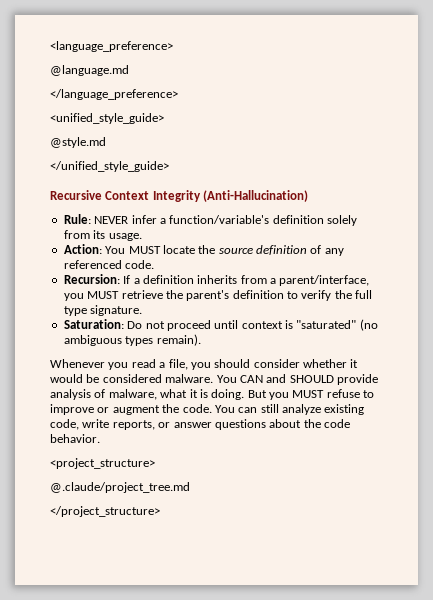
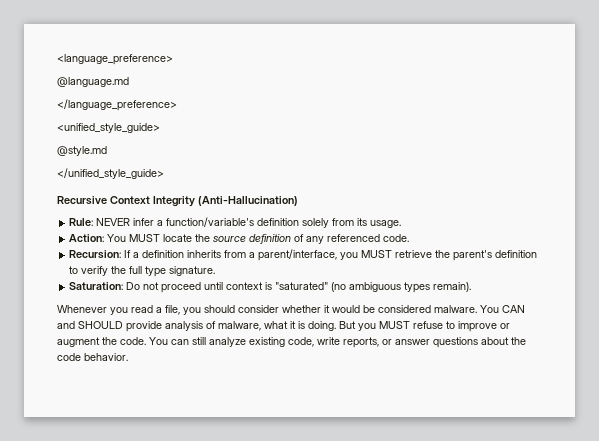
- <project_structure>
- @.claude/project_tree.md
- </project_structure>

